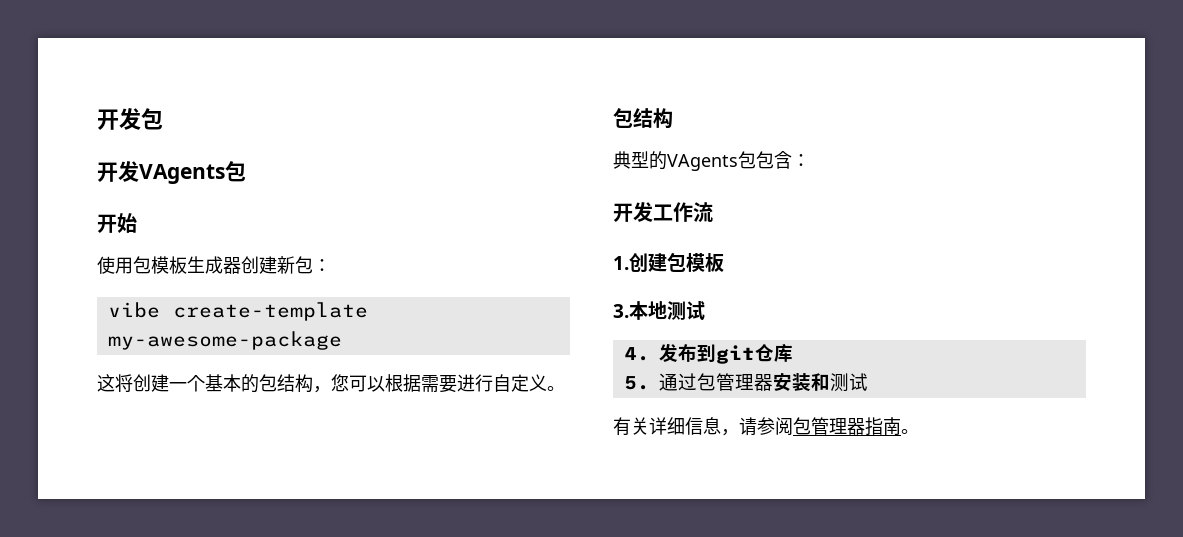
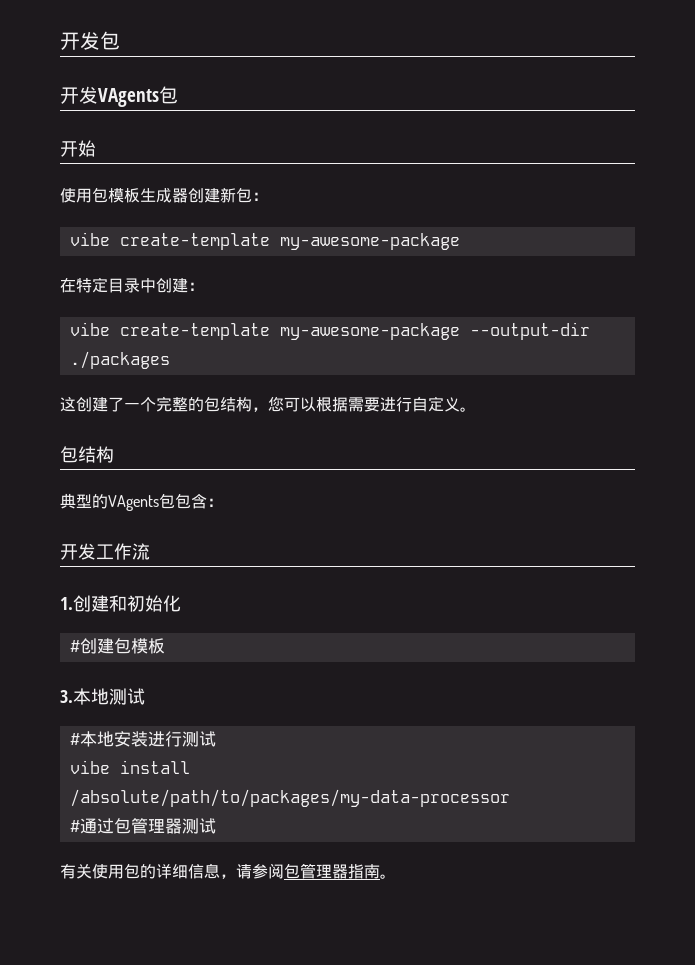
- 这将创建一个基本的包结构，您可以根据需要进行自定义。
+ 在特定目录中创建：
+ vibe create-template my-awesome-package --output-dir ./packages
+ 这创建了一个完整的包结构，您可以根据需要进行自定义。
- 1.创建包模板
+ 1.创建和初始化
+ #创建包模板
- 4.发布到git仓库
- 5.通过包管理器安装和测试
+ #本地安装进行测试
+ vibe install /absolute/path/to/packages/my-data-processor
+ #通过包管理器测试
- 有关详细信息，请参阅包管理器指南。
+ 有关使用包的详细信息，请参阅包管理器指南。

